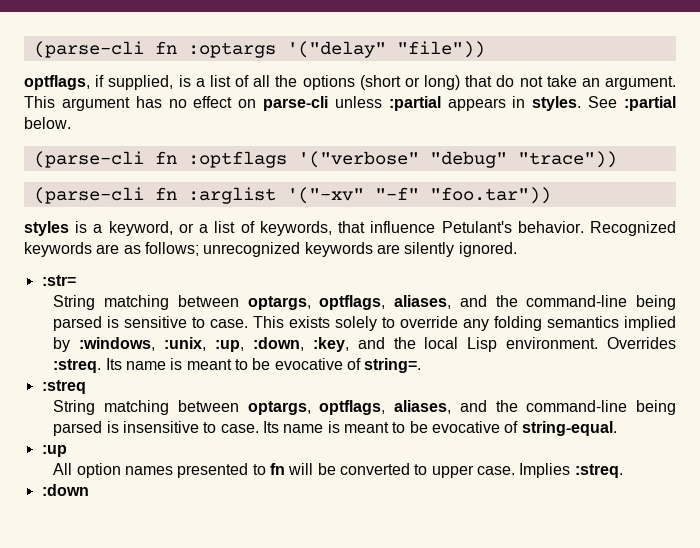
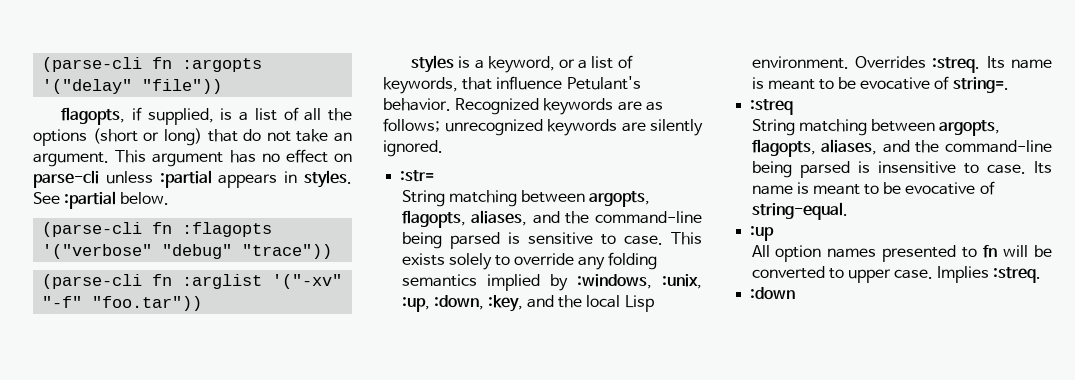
- (parse-cli fn :optargs '("delay" "file"))
+ (parse-cli fn :argopts '("delay" "file"))
- optflags, if supplied, is a list of all the options (short or long) that do not take an argument.
+ flagopts, if supplied, is a list of all the options (short or long) that do not take an argument.
- (parse-cli fn :optflags '("verbose" "debug" "trace"))
+ (parse-cli fn :flagopts '("verbose" "debug" "trace"))
- String matching between optargs, optflags, aliases, and the command-line being parsed is sensitive to case.
+ String matching between argopts, flagopts, aliases, and the command-line being parsed is sensitive to case.
- String matching between optargs, optflags, aliases, and the command-line being parsed is insensitive to case.
+ String matching between argopts, flagopts, aliases, and the command-line being parsed is insensitive to case.

